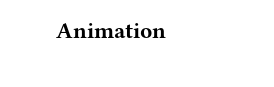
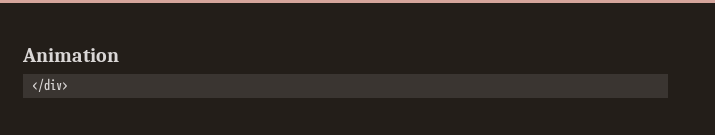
+ </div>

